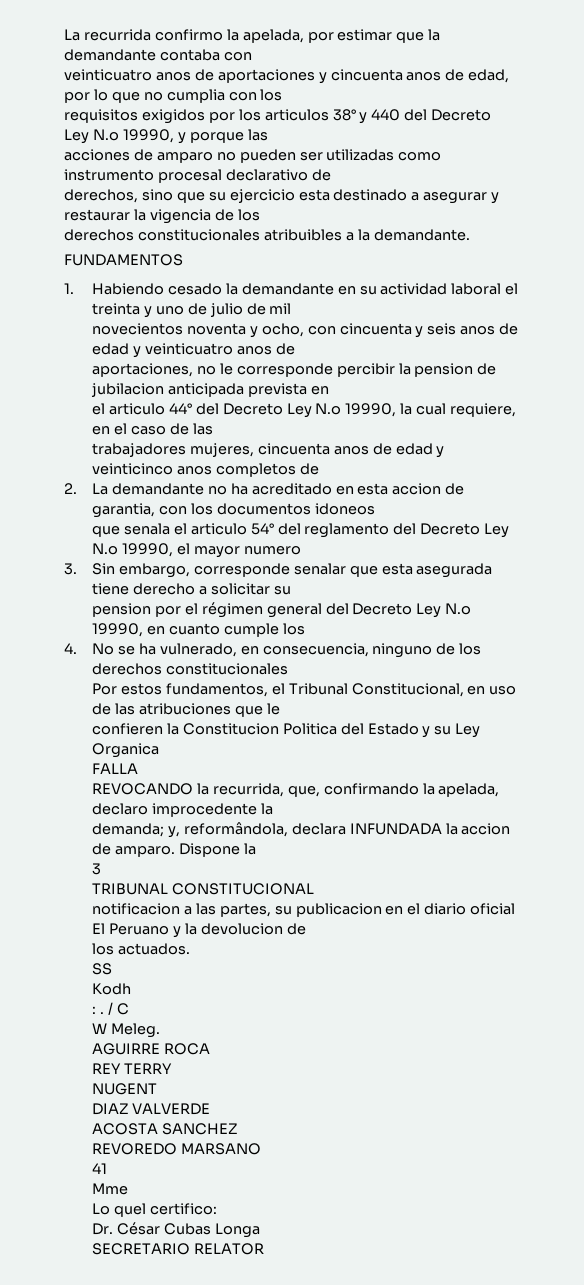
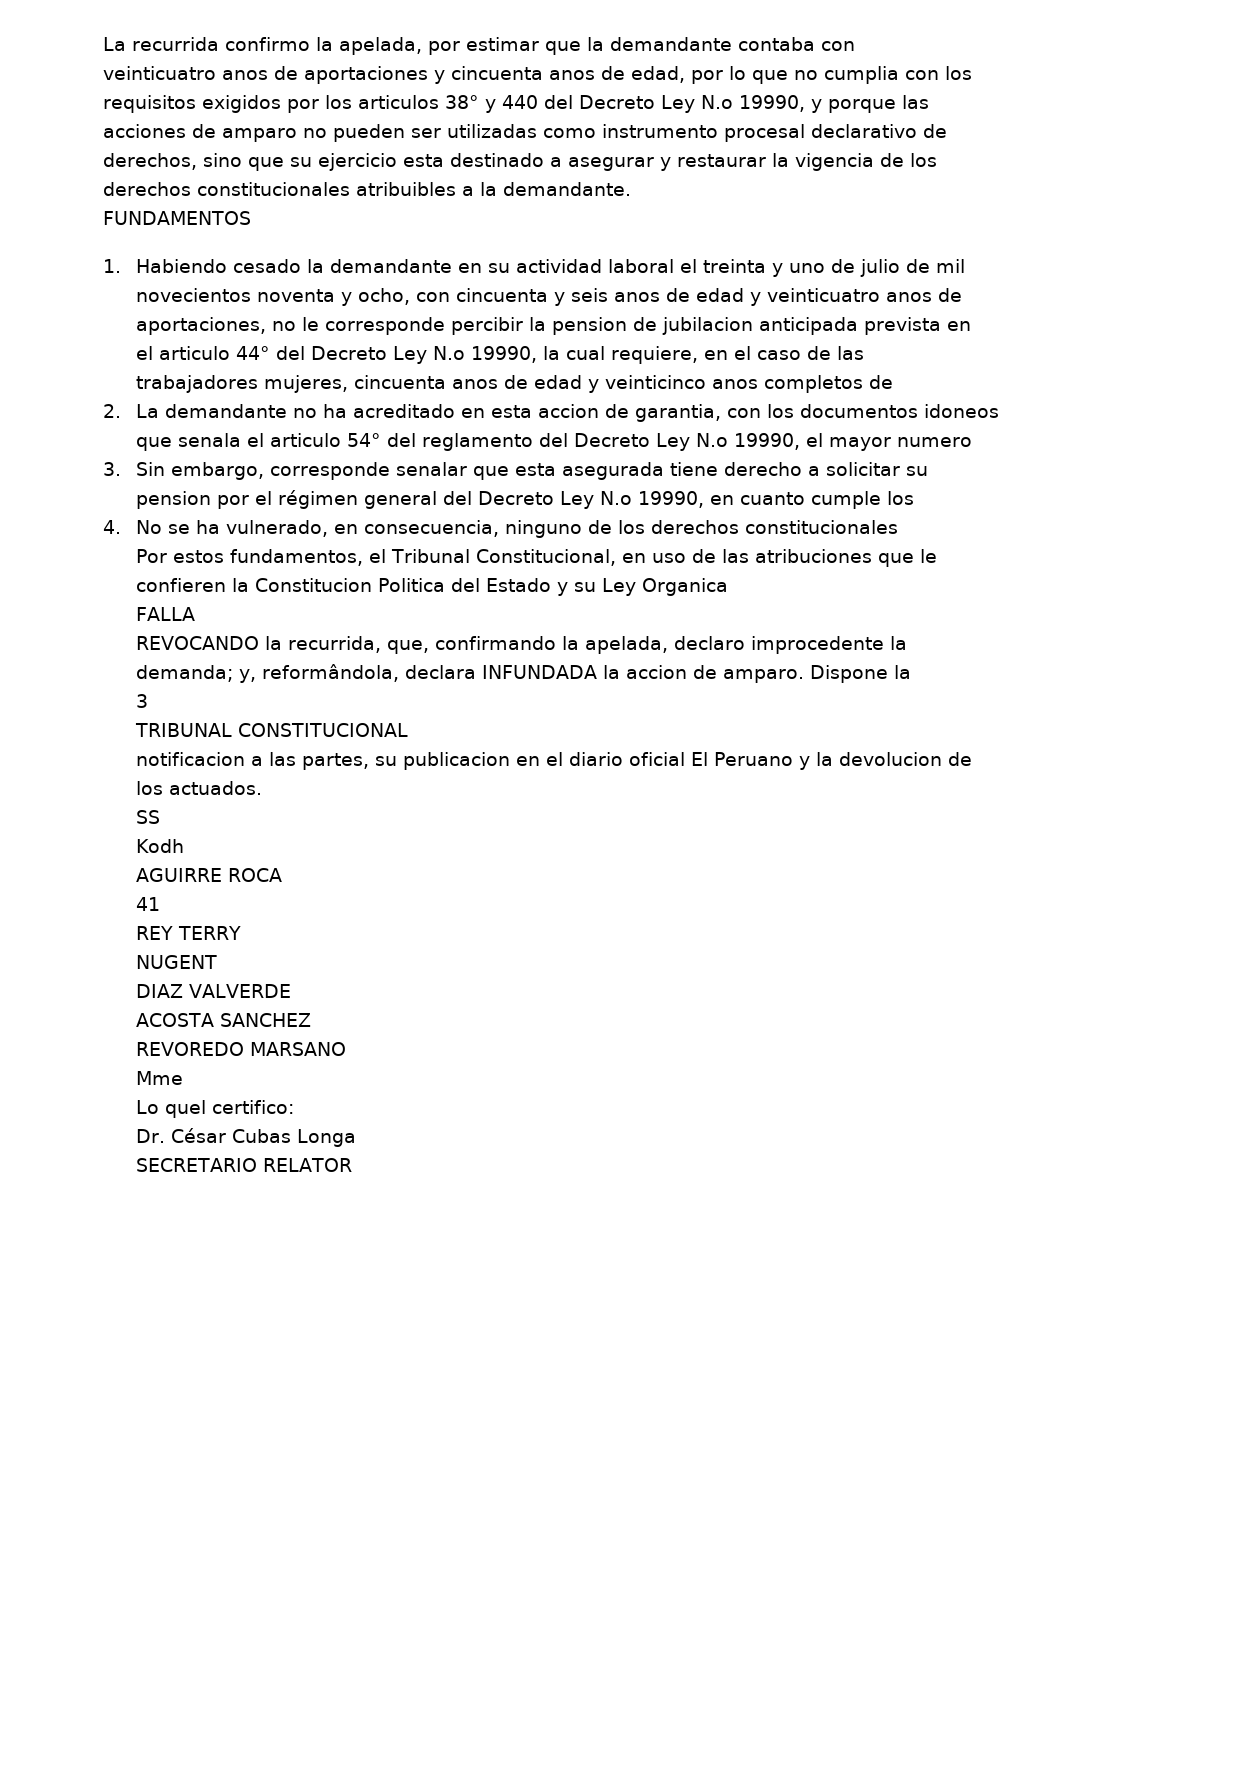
- : . / C
- W Meleg.
+ 41
- 41

